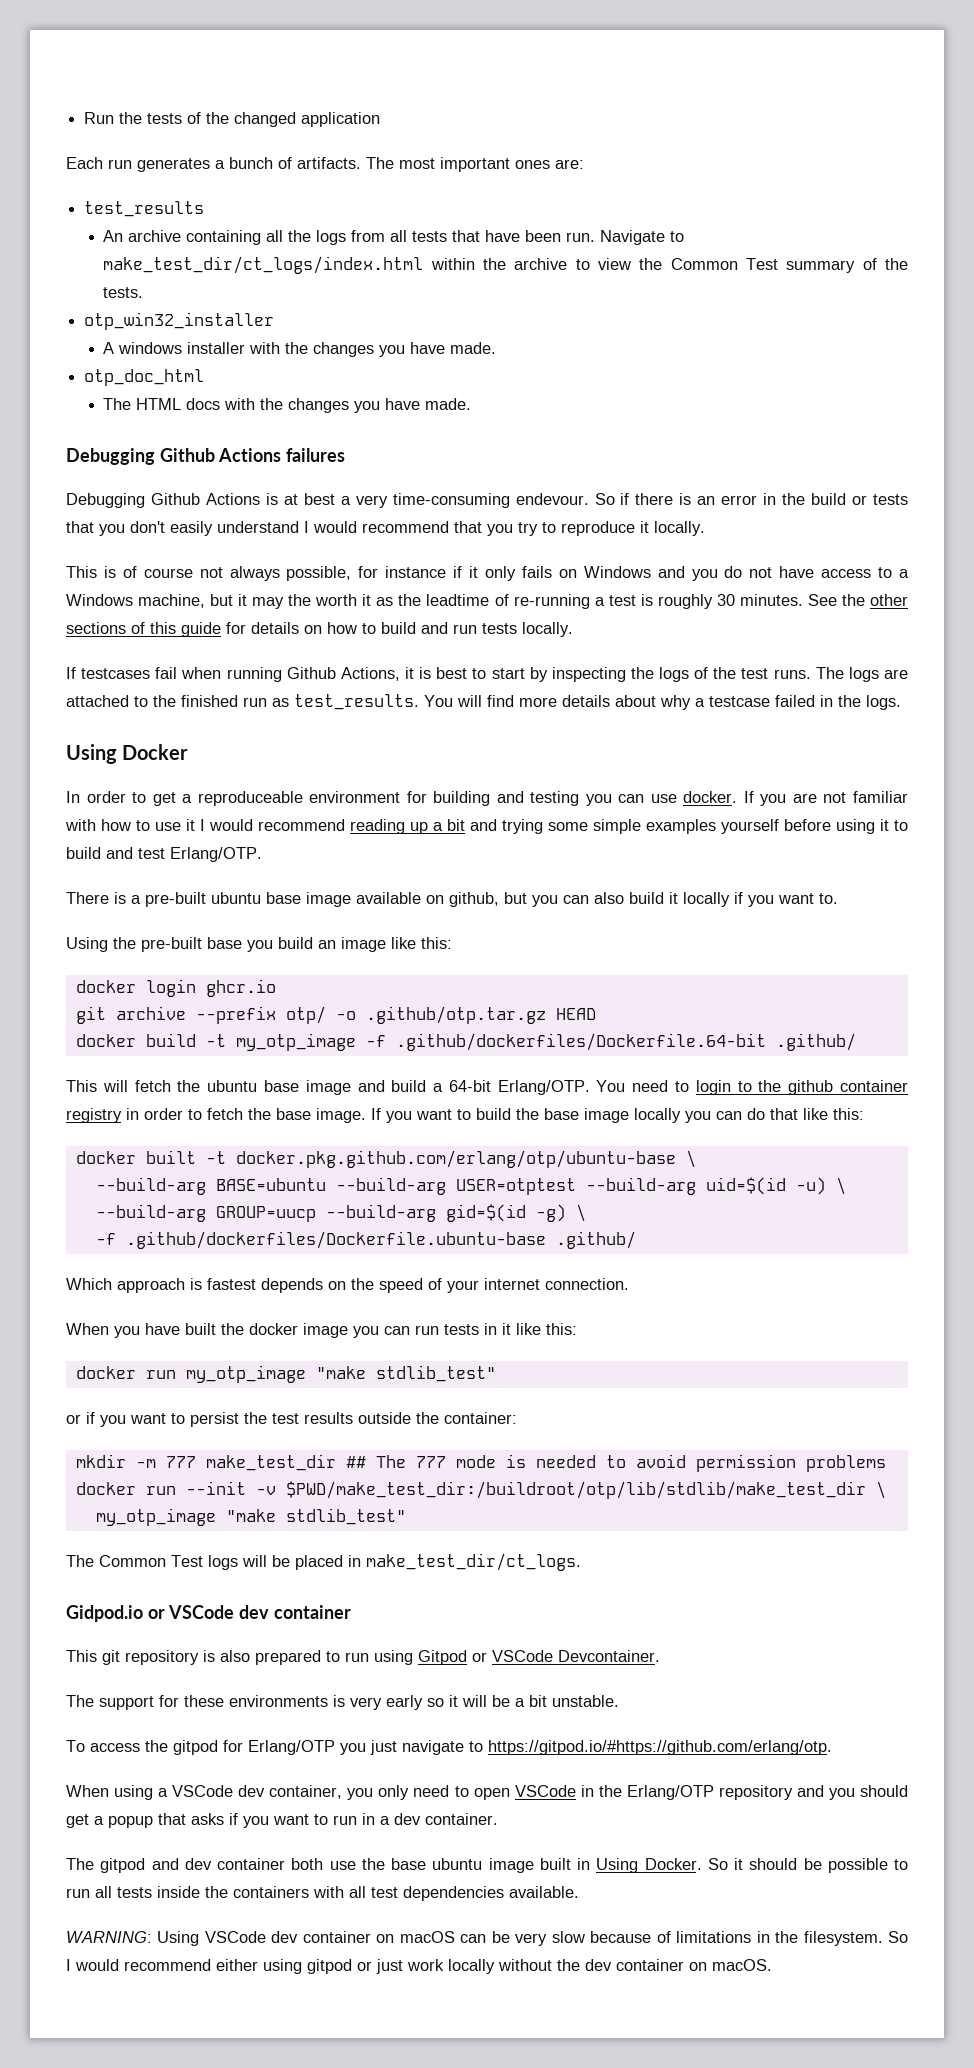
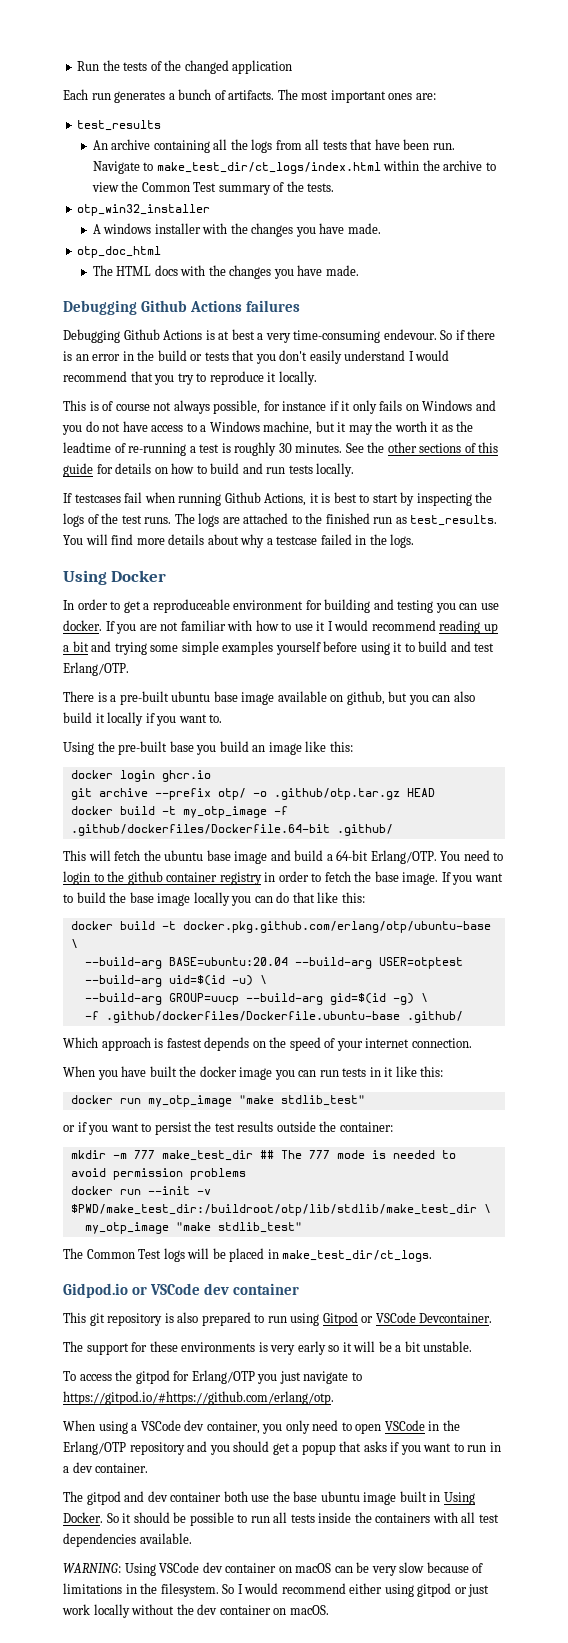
- docker built -t docker.pkg.github.com/erlang/otp/ubuntu-base \
+ docker build -t docker.pkg.github.com/erlang/otp/ubuntu-base \
- --build-arg BASE=ubuntu --build-arg USER=otptest --build-arg uid=$(id -u) \
+ --build-arg BASE=ubuntu:20.04 --build-arg USER=otptest --build-arg uid=$(id -u) \

